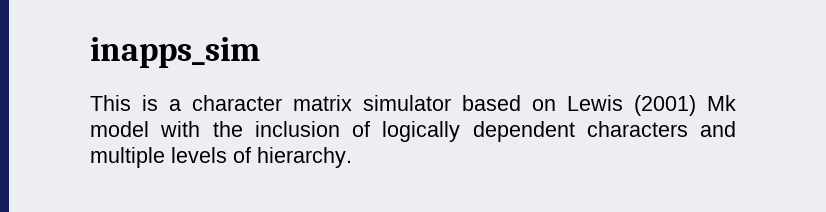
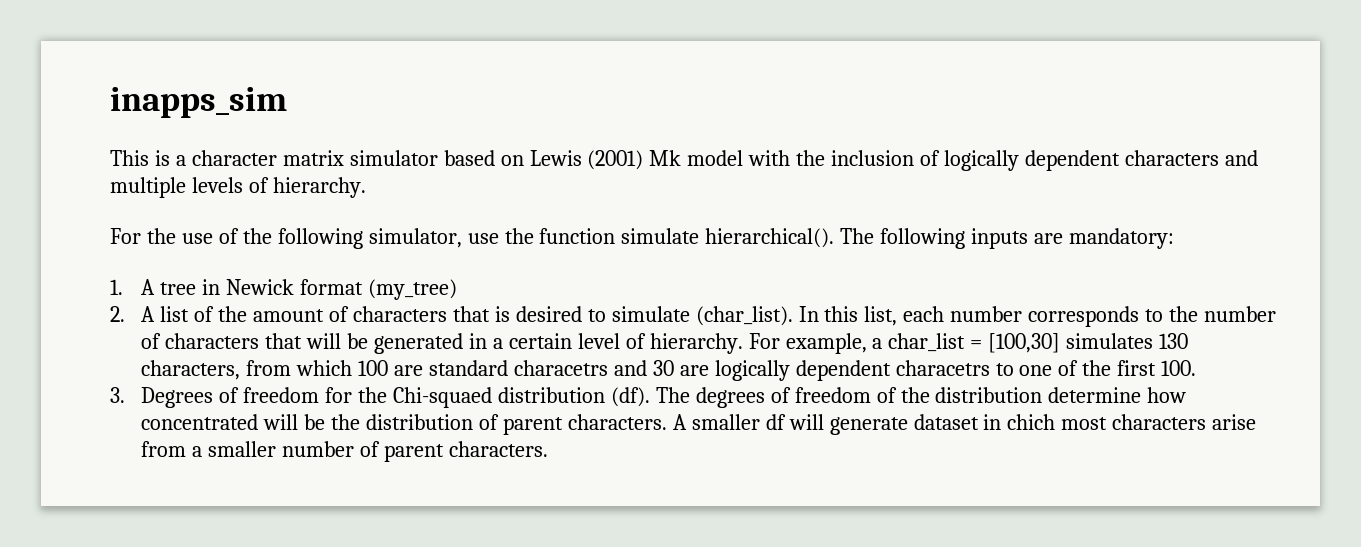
+ For the use of the following simulator, use the function simulate hierarchical(). The following inputs are mandatory:
+ 1. A tree in Newick format (my_tree)
+ 2. A list of the amount of characters that is desired to simulate (char_list). In this list, each number corresponds to the number of characters that will be generated in a certain level of hierarchy. For example, a char_list = [100,30] simulates 130 characters, from which 100 are standard characetrs and 30 are logically dependent characetrs to one of the first 100.
+ 3. Degrees of freedom for the Chi-squaed distribution (df). The degrees of freedom of the distribution determine how concentrated will be the distribution of parent characters. A smaller df will generate dataset in chich most characters arise from a smaller number of parent characters.

